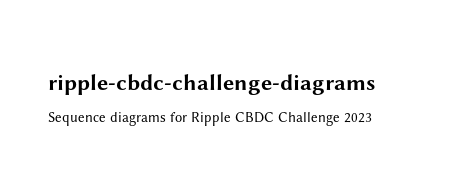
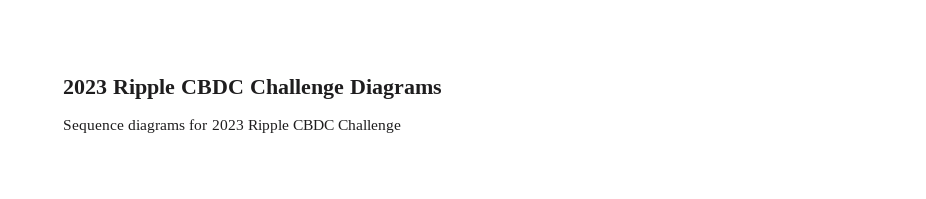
- ripple-cbdc-challenge-diagrams
+ 2023 Ripple CBDC Challenge Diagrams
- Sequence diagrams for Ripple CBDC Challenge 2023
+ Sequence diagrams for 2023 Ripple CBDC Challenge

